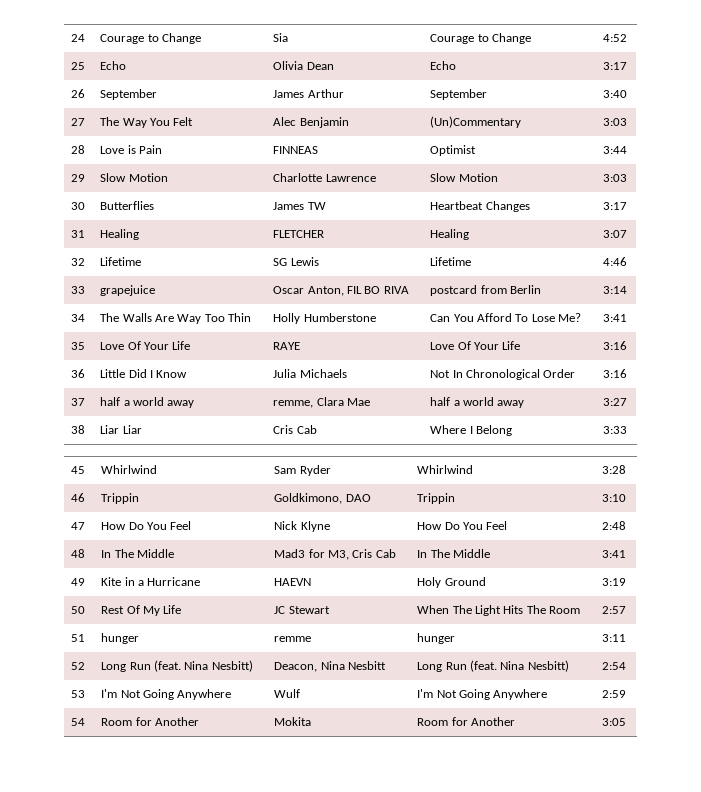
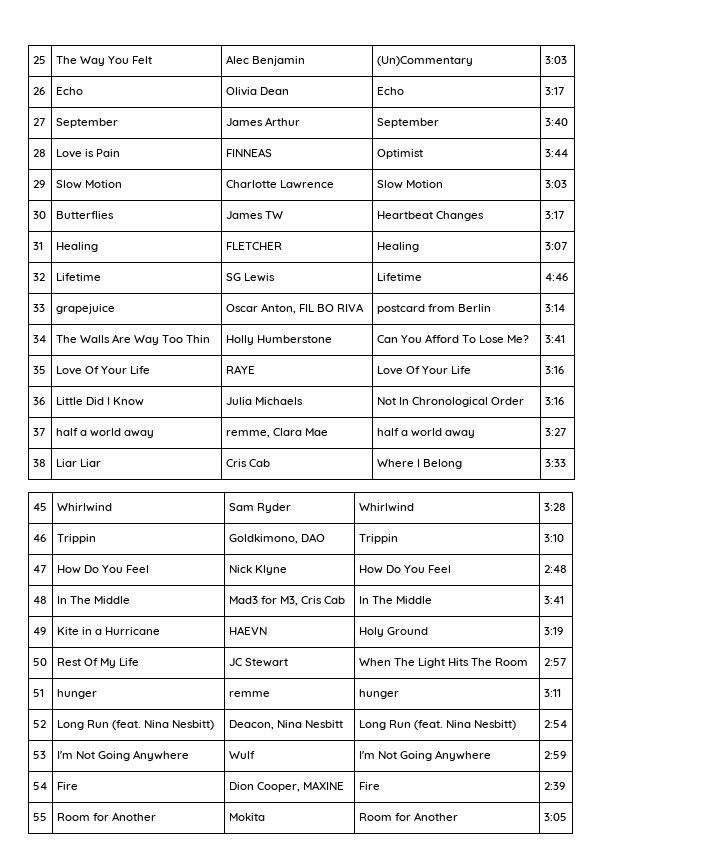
- 24 | Courage to Change | Sia | Courage to Change | 4:52
- 25 | Echo | Olivia Dean | Echo | 3:17
- 26 | September | James Arthur | September | 3:40
- 27 | The Way You Felt | Alec Benjamin | (Un)Commentary | 3:03
+ 25 | The Way You Felt | Alec Benjamin | (Un)Commentary | 3:03
+ 26 | Echo | Olivia Dean | Echo | 3:17
+ 27 | September | James Arthur | September | 3:40
- 54 | Room for Another | Mokita | Room for Another | 3:05
+ 54 | Fire | Dion Cooper, MAXINE | Fire | 2:39
+ 55 | Room for Another | Mokita | Room for Another | 3:05

